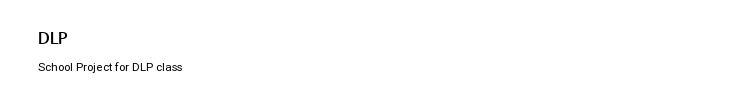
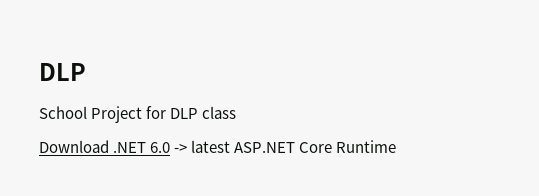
+ Download .NET 6.0 -> latest ASP.NET Core Runtime

